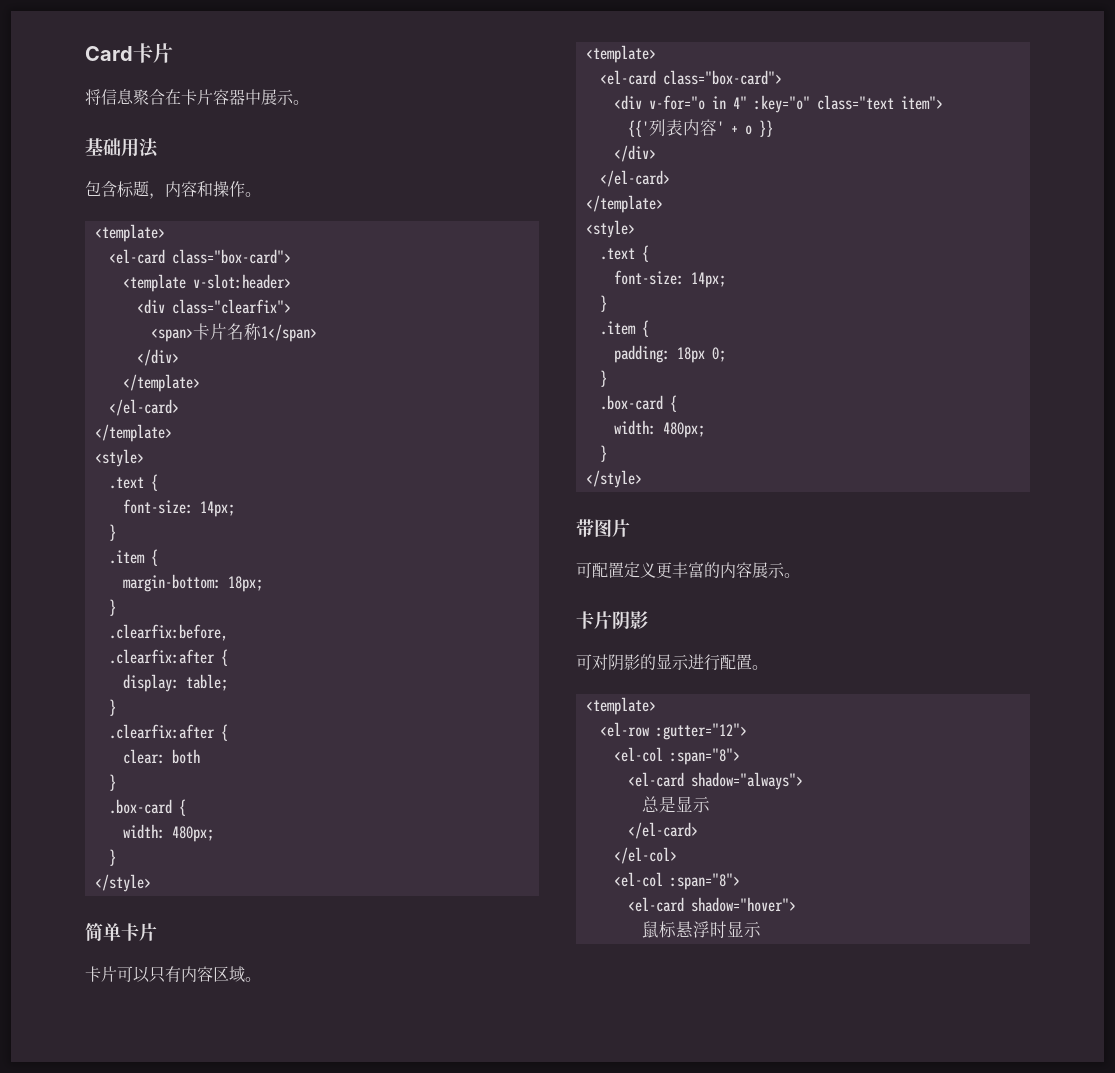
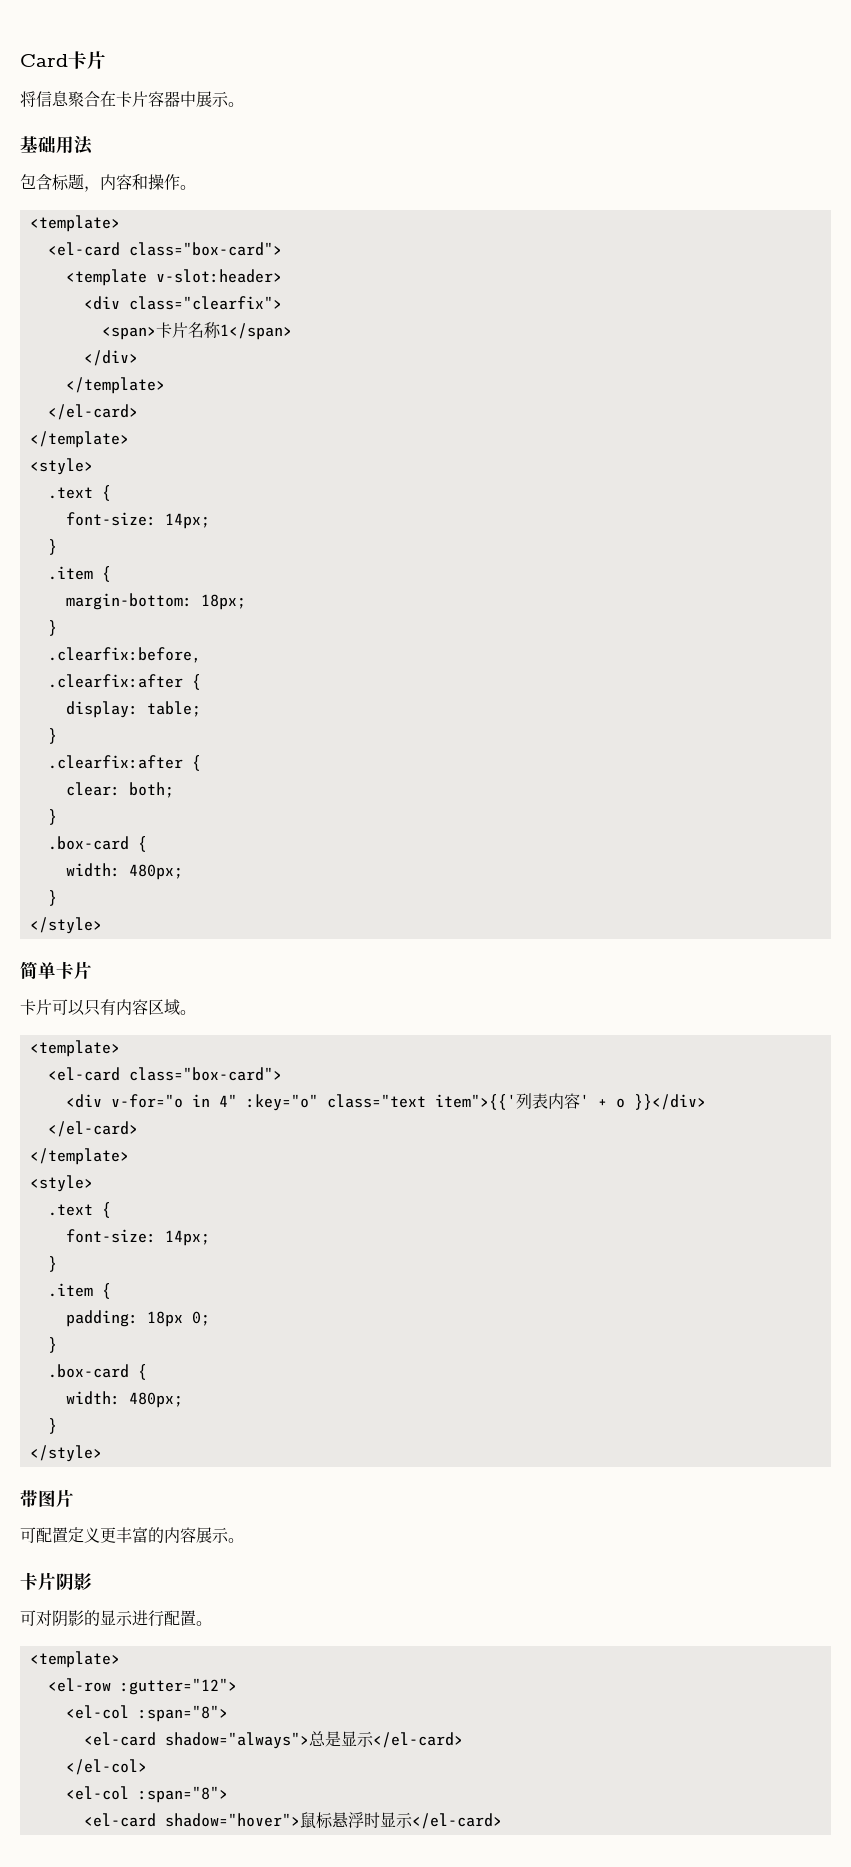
- clear: both
+ clear: both;
- <div v-for="o in 4" :key="o" class="text item">
- {{'列表内容' + o }}
- </div>
+ <div v-for="o in 4" :key="o" class="text item">{{'列表内容' + o }}</div>
- <el-card shadow="always">
- 总是显示
- </el-card>
+ <el-card shadow="always">总是显示</el-card>
- <el-card shadow="hover">
- 鼠标悬浮时显示
+ <el-card shadow="hover">鼠标悬浮时显示</el-card>

